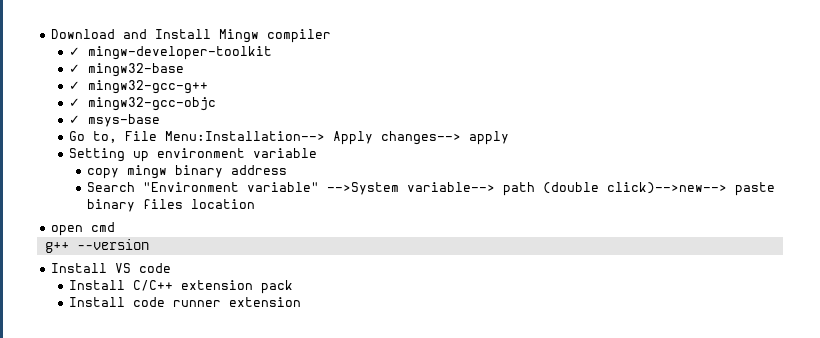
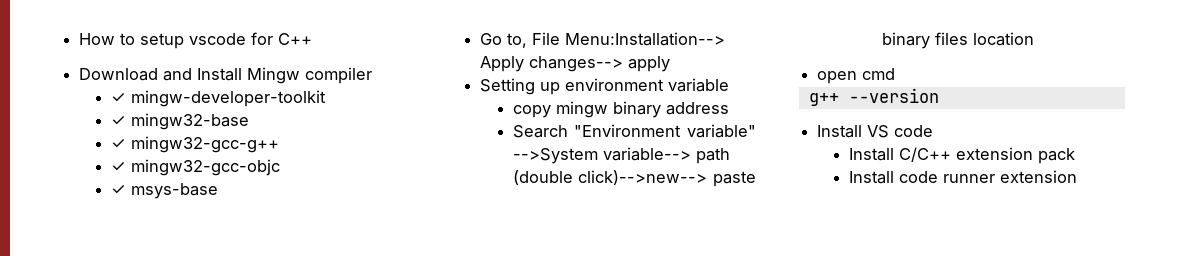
+ How to setup vscode for C++

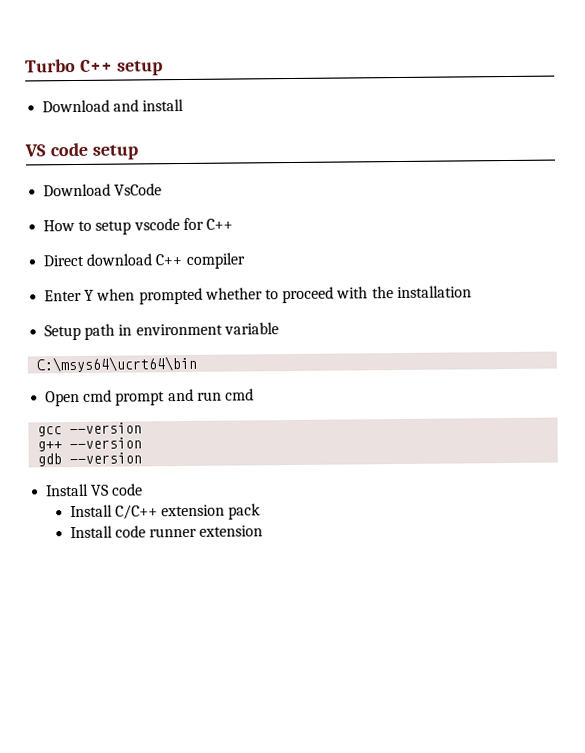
+ Turbo C++ setup
+ Download and install
+ VS code setup
+ Download VsCode
- Download and Install Mingw compiler
- ✓ mingw-developer-toolkit
- ✓ mingw32-base
- ✓ mingw32-gcc-g++
- ✓ mingw32-gcc-objc
- ✓ msys-base
- Go to, File Menu:Installation--> Apply changes--> apply
- Setting up environment variable
- copy mingw binary address
- Search "Environment variable" -->System variable--> path (double click)-->new--> paste binary files location
- open cmd
+ Direct download C++ compiler
+ Enter Y when prompted whether to proceed with the installation
+ Setup path in environment variable
+ C:\msys64\ucrt64\bin
+ Open cmd prompt and run cmd
+ gcc --version
+ gdb --version

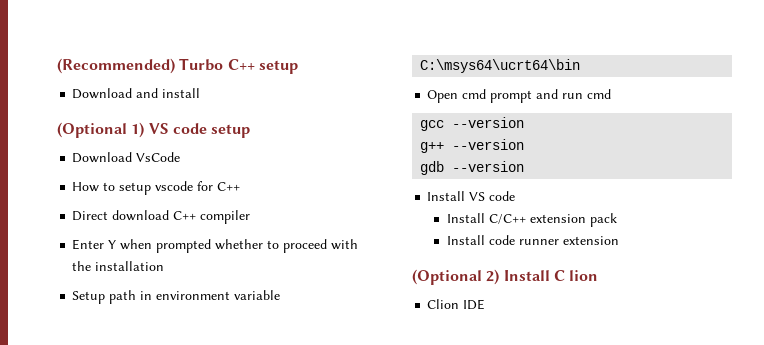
- Turbo C++ setup
+ (Recommended) Turbo C++ setup
- VS code setup
+ (Optional 1) VS code setup
+ (Optional 2) Install C lion
+ Clion IDE

